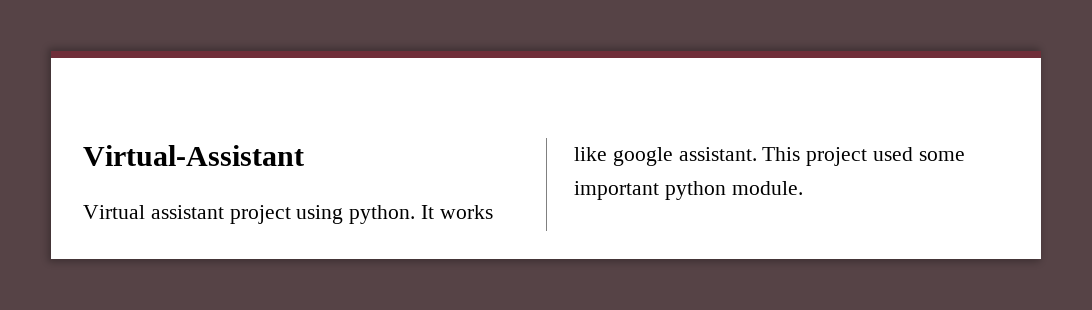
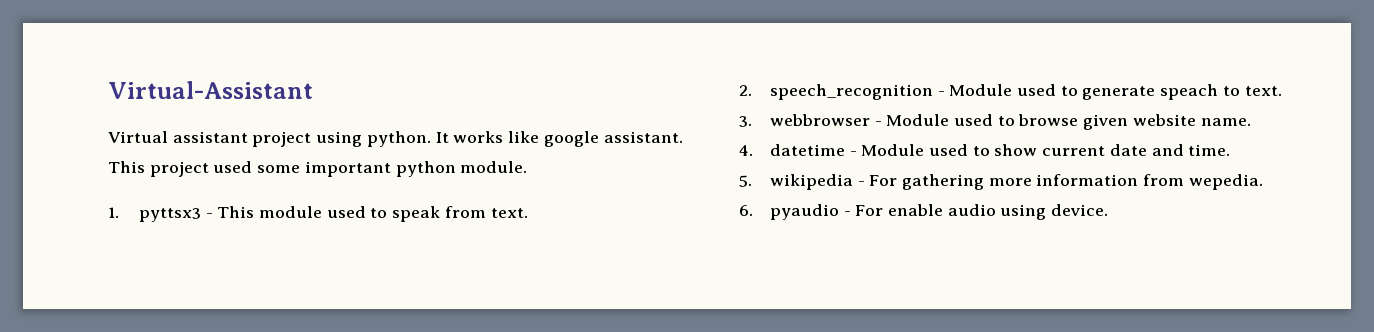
+ 1. pyttsx3 - This module used to speak from text.
+ 2. speech_recognition - Module used to generate speach to text.
+ 3. webbrowser - Module used to browse given website name.
+ 4. datetime - Module used to show current date and time.
+ 5. wikipedia - For gathering more information from wepedia.
+ 6. pyaudio - For enable audio using device.

